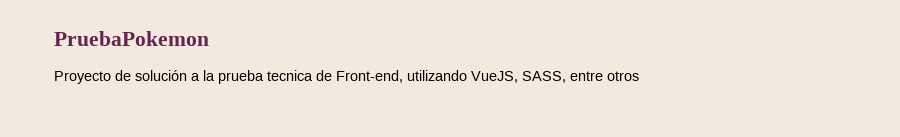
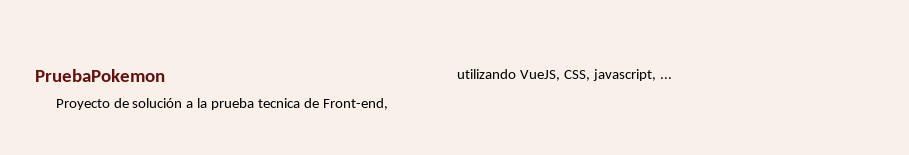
- Proyecto de solución a la prueba tecnica de Front-end, utilizando VueJS, SASS, entre otros
+ Proyecto de solución a la prueba tecnica de Front-end, utilizando VueJS, CSS, javascript, ...

